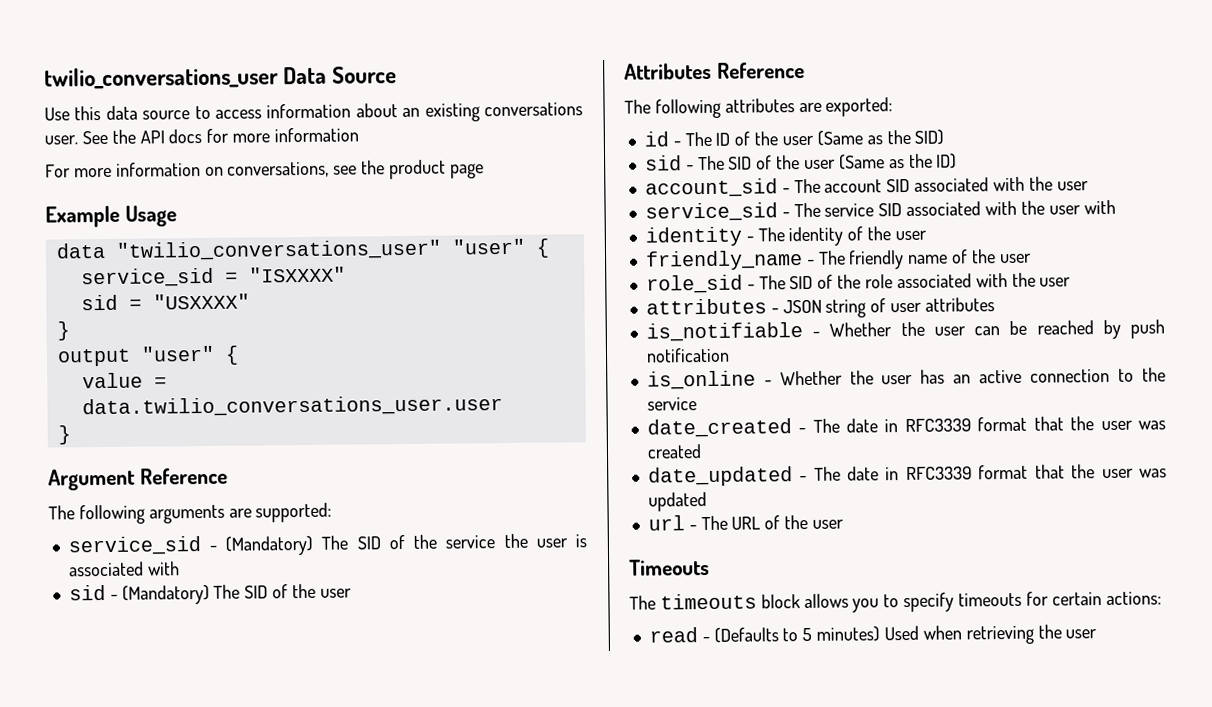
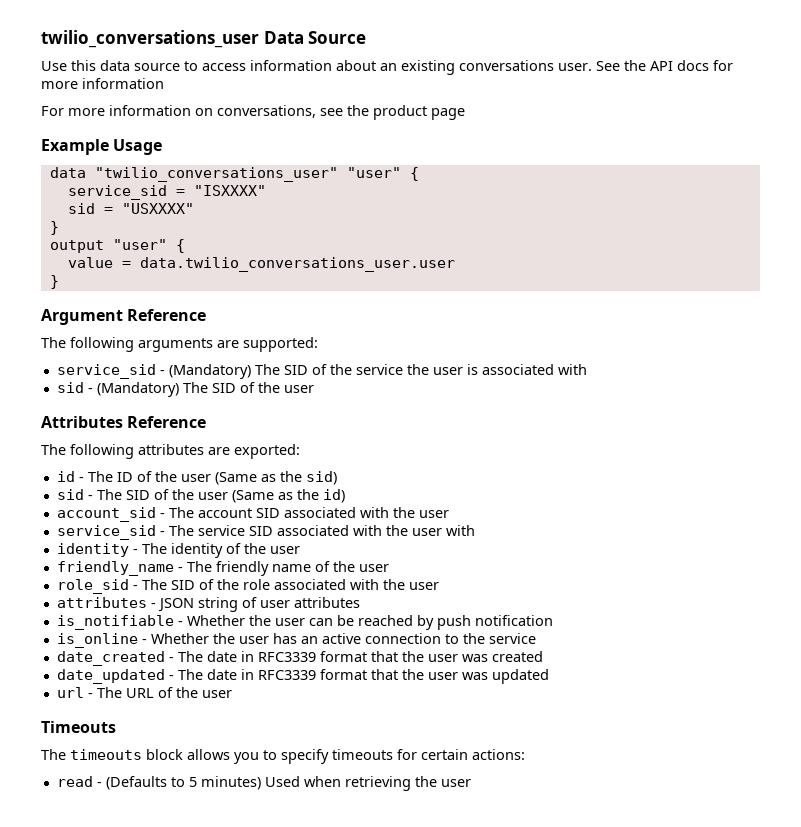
- id - The ID of the user (Same as the SID)
+ id - The ID of the user (Same as the sid)
- sid - The SID of the user (Same as the ID)
+ sid - The SID of the user (Same as the id)

